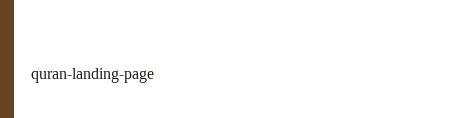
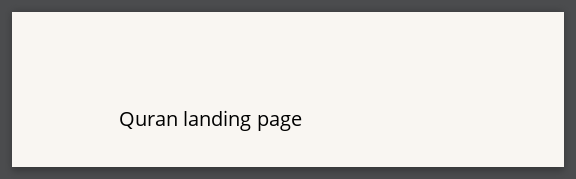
- quran-landing-page
+ Quran landing page

